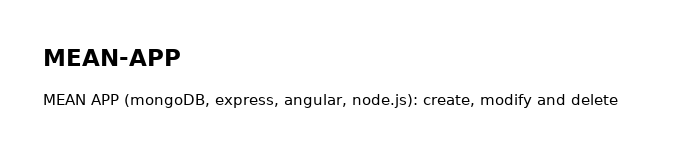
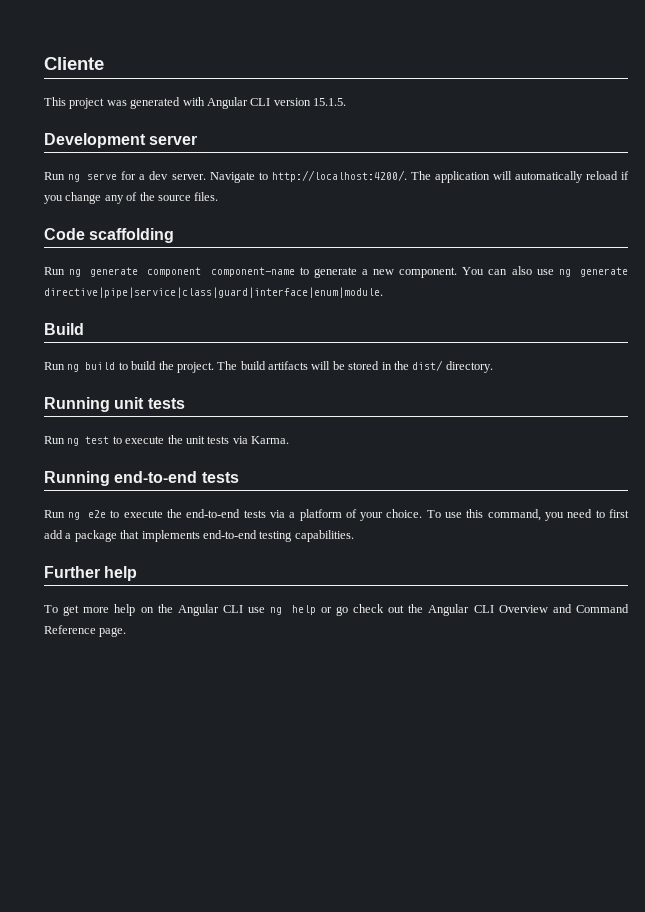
- MEAN-APP
- MEAN APP (mongoDB, express, angular, node.js): create, modify and delete
+ Cliente
+ This project was generated with Angular CLI version 15.1.5.
+ Development server
+ Run ng serve for a dev server. Navigate to http://localhost:4200/. The application will automatically reload if you change any of the source files.
+ Code scaffolding
+ Run ng generate component component-name to generate a new component. You can also use ng generate directive|pipe|service|class|guard|interface|enum|module.
+ Build
+ Run ng build to build the project. The build artifacts will be stored in the dist/ directory.
+ Running unit tests
+ Run ng test to execute the unit tests via Karma.
+ Running end-to-end tests
+ Run ng e2e to execute the end-to-end tests via a platform of your choice. To use this command, you need to first add a package that implements end-to-end testing capabilities.
+ Further help
+ To get more help on the Angular CLI use ng help or go check out the Angular CLI Overview and Command Reference page.

